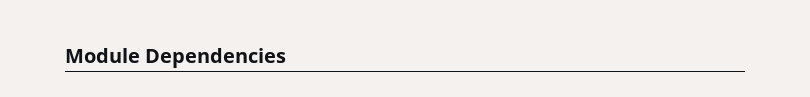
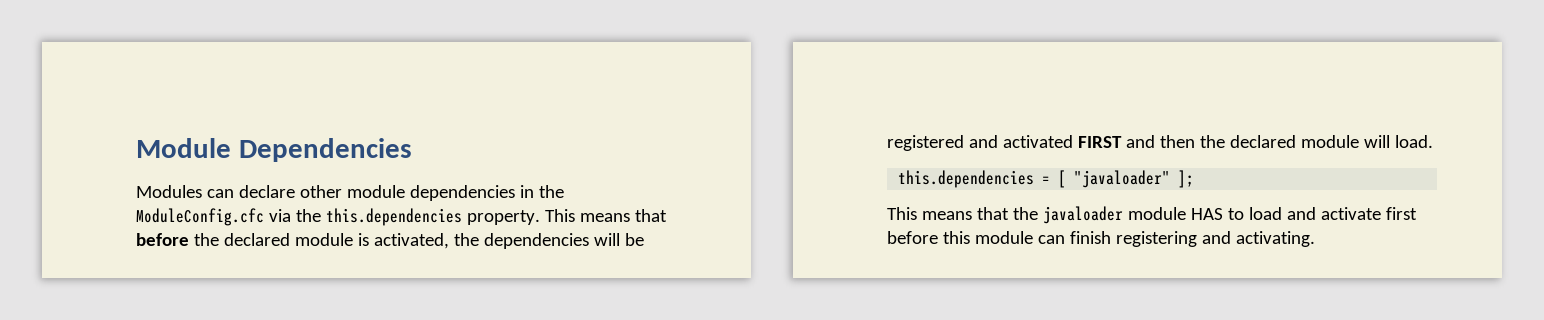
+ Modules can declare other module dependencies in the ModuleConfig.cfc via the this.dependencies property. This means that before the declared module is activated, the dependencies will be registered and activated FIRST and then the declared module will load.
+ this.dependencies = [ "javaloader" ];
+ This means that the javaloader module HAS to load and activate first before this module can finish registering and activating.

